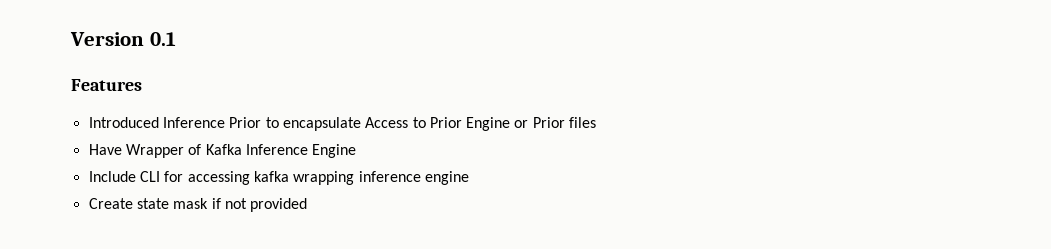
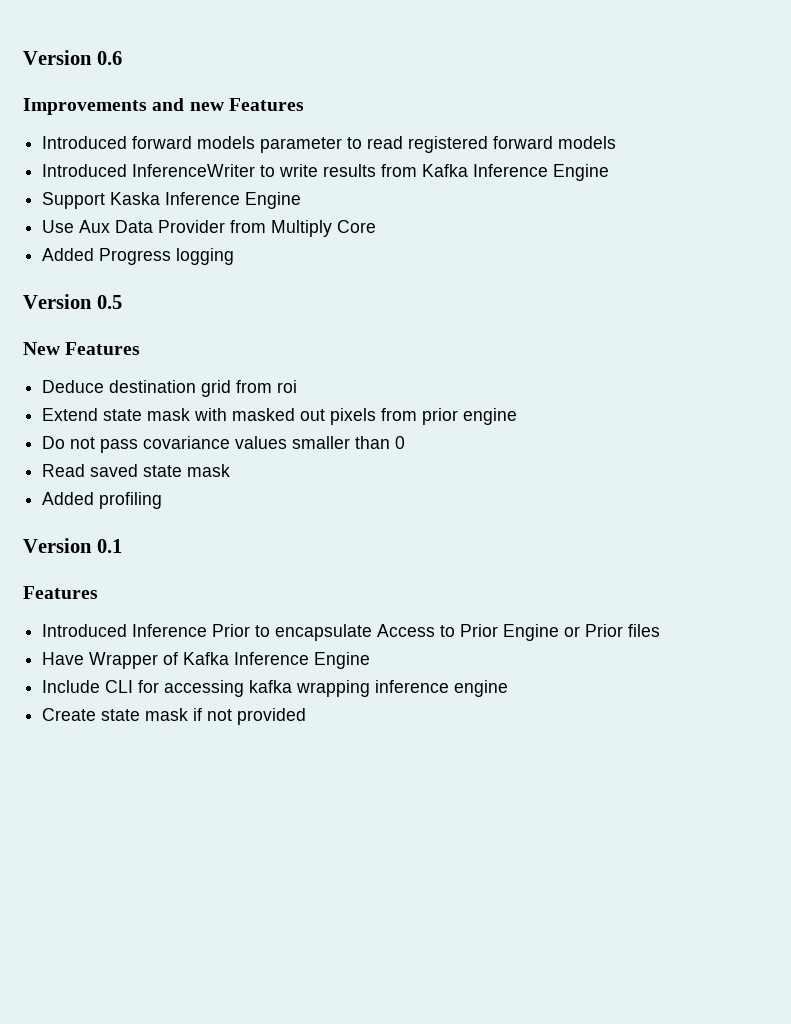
+ Version 0.6
+ Improvements and new Features
+ Introduced forward models parameter to read registered forward models
+ Introduced InferenceWriter to write results from Kafka Inference Engine
+ Support Kaska Inference Engine
+ Use Aux Data Provider from Multiply Core
+ Added Progress logging
+ Version 0.5
+ New Features
+ Deduce destination grid from roi
+ Extend state mask with masked out pixels from prior engine
+ Do not pass covariance values smaller than 0
+ Read saved state mask
+ Added profiling

